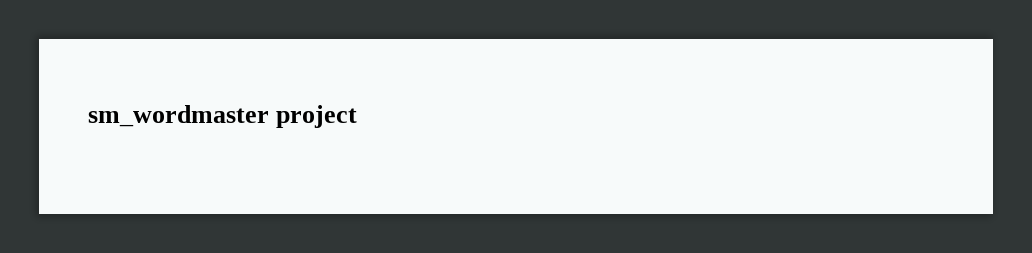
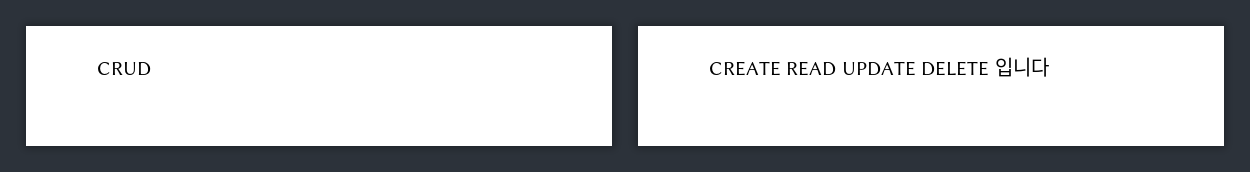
- sm_wordmaster project
+ CRUD
+ CREATE READ UPDATE DELETE 입니다

